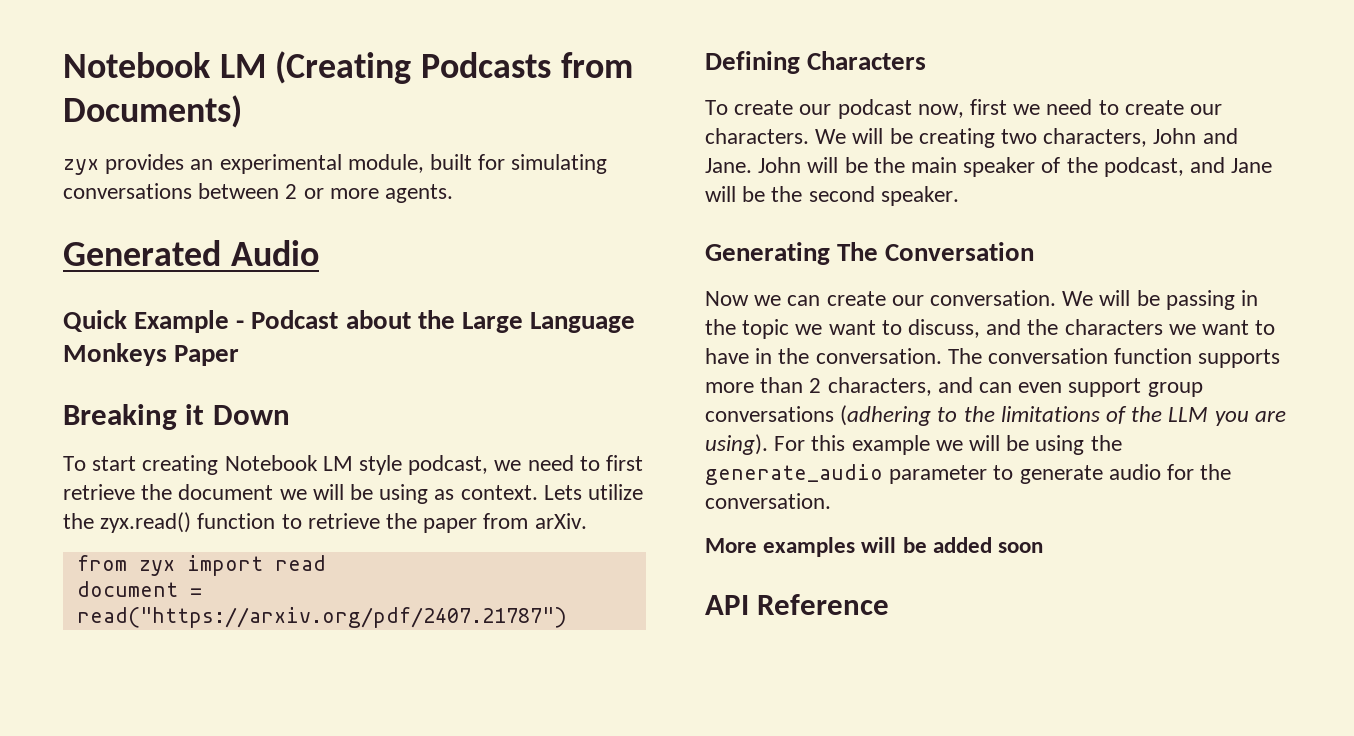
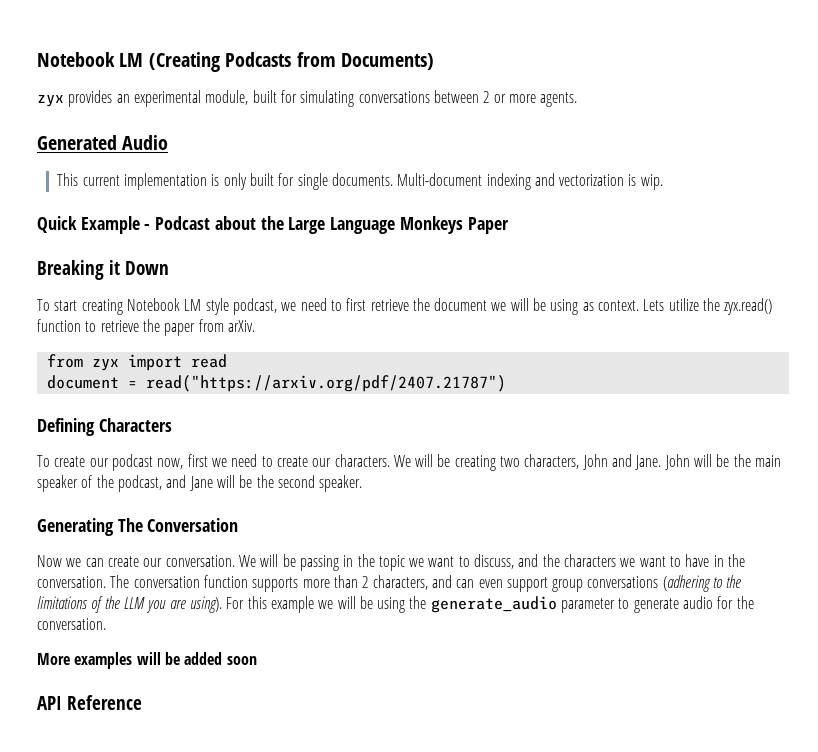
+ This current implementation is only built for single documents. Multi-document indexing and vectorization is wip.

